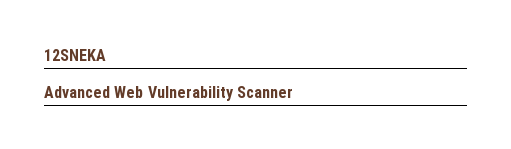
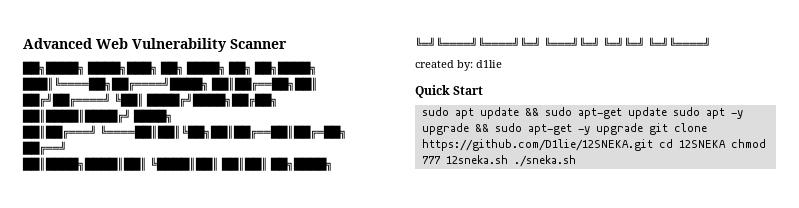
- 12SNEKA
+ ██╗████╗ ████╗███╗ ██╗ ████╗ ██╗ ██╗████╗ ███║╚════██╗██╔════╝████╗ ██║██╔══██╗██║ ██╔╝██╔════╝ ╚██║ ████╔╝████╗██╔██╗ ██║████║████╔╝ ████╗
+ ██║██╔═══╝ ╚════██║██║╚██╗██║██╔══██║██╔═██╗ ██╔══╝
+ ██║████╗████║██║ ╚████║██║ ██║██║ ██╗████╗ ╚═╝╚════╝╚════╝╚═╝ ╚═══╝╚═╝ ╚═╝╚═╝ ╚═╝╚════╝
+ created by: d1lie
+ Quick Start
+ sudo apt update && sudo apt-get update sudo apt -y upgrade && sudo apt-get -y upgrade git clone https://github.com/D1lie/12SNEKA.git cd 12SNEKA chmod 777 12sneka.sh ./sneka.sh

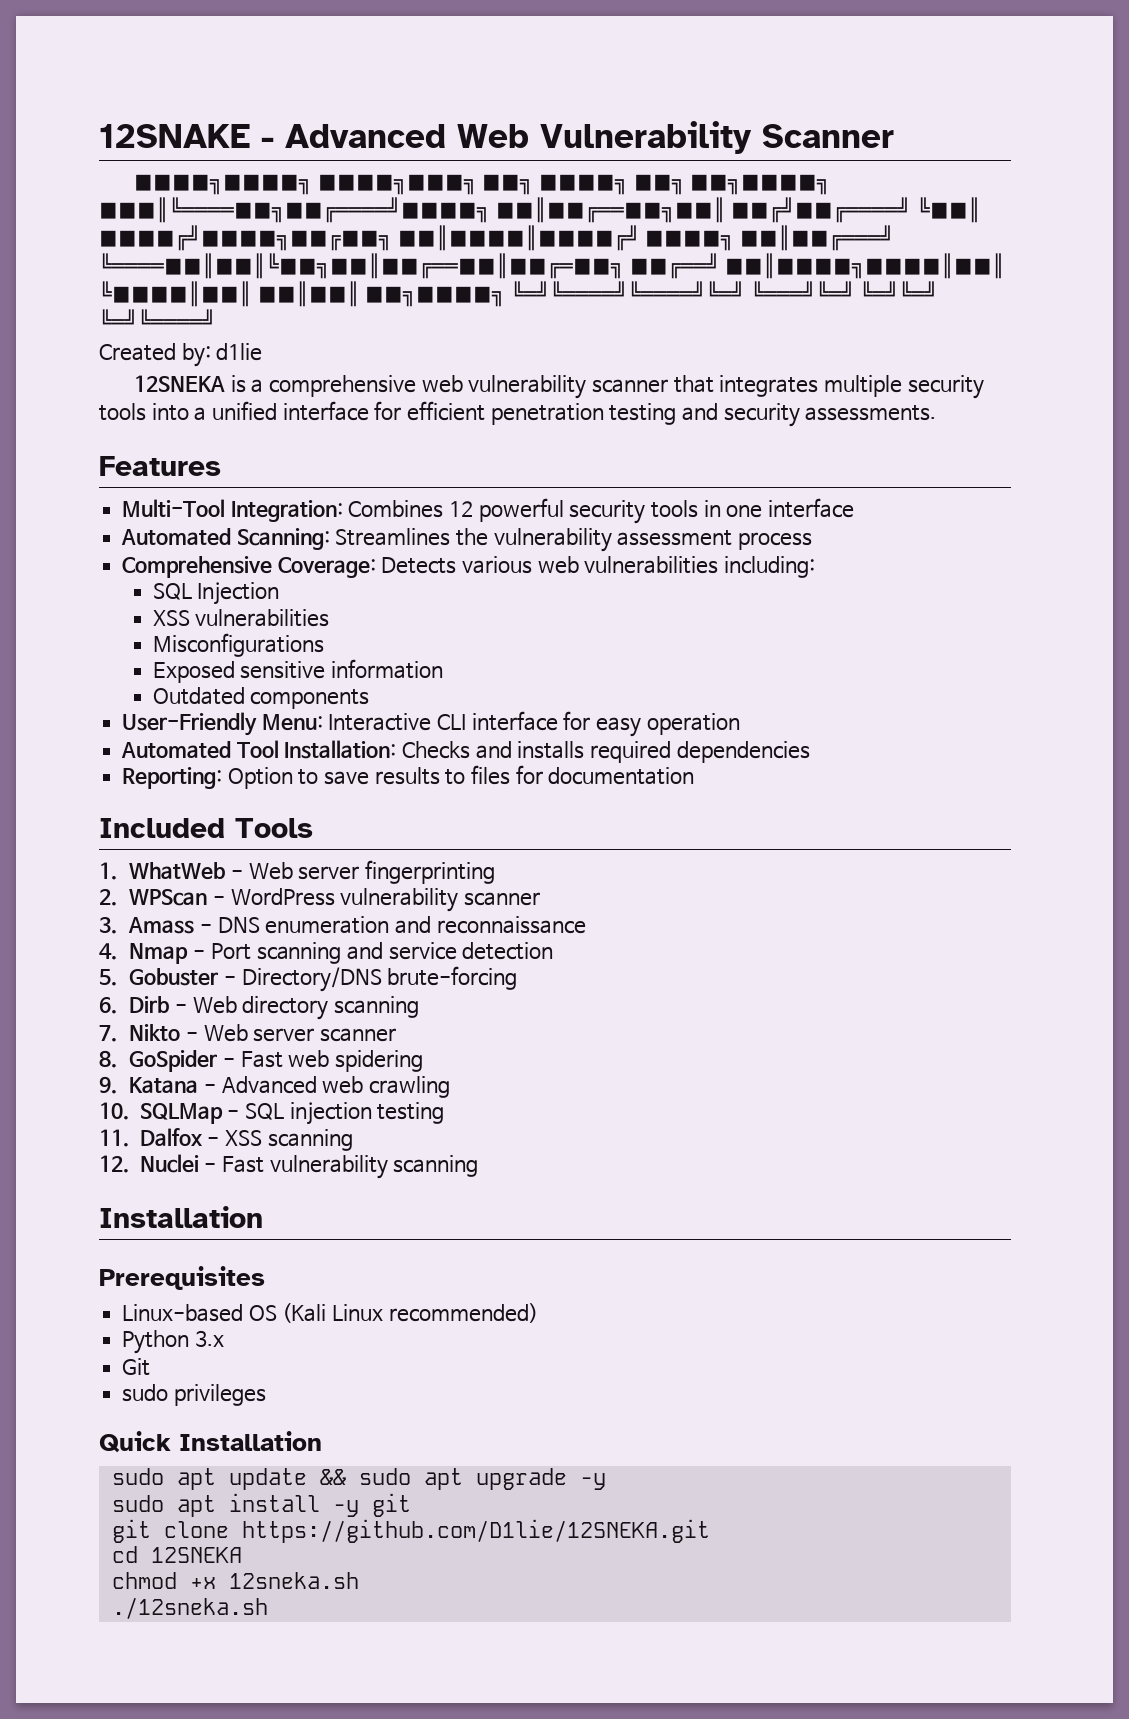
- Advanced Web Vulnerability Scanner
+ 12SNAKE - Advanced Web Vulnerability Scanner
- ██╗████╗ ████╗███╗ ██╗ ████╗ ██╗ ██╗████╗ ███║╚════██╗██╔════╝████╗ ██║██╔══██╗██║ ██╔╝██╔════╝ ╚██║ ████╔╝████╗██╔██╗ ██║████║████╔╝ ████╗
- ██║██╔═══╝ ╚════██║██║╚██╗██║██╔══██║██╔═██╗ ██╔══╝
- ██║████╗████║██║ ╚████║██║ ██║██║ ██╗████╗ ╚═╝╚════╝╚════╝╚═╝ ╚═══╝╚═╝ ╚═╝╚═╝ ╚═╝╚════╝
+ ████╗████╗ ████╗███╗ ██╗ ████╗ ██╗ ██╗████╗ ███║╚════██╗██╔════╝████╗ ██║██╔══██╗██║ ██╔╝██╔════╝ ╚██║ ████╔╝████╗██╔██╗ ██║████║████╔╝ ████╗ ██║██╔═══╝ ╚════██║██║╚██╗██║██╔══██║██╔═██╗ ██╔══╝ ██║████╗████║██║ ╚████║██║ ██║██║ ██╗████╗ ╚═╝╚════╝╚════╝╚═╝ ╚═══╝╚═╝ ╚═╝╚═╝ ╚═╝╚════╝
- created by: d1lie
+ Created by: d1lie
+ 12SNEKA is a comprehensive web vulnerability scanner that integrates multiple security tools into a unified interface for efficient penetration testing and security assessments.
+ Features
+ Multi-Tool Integration: Combines 12 powerful security tools in one interface
+ Automated Scanning: Streamlines the vulnerability assessment process
+ Comprehensive Coverage: Detects various web vulnerabilities including:
+ SQL Injection
+ XSS vulnerabilities
+ Misconfigurations
+ Exposed sensitive information
+ Outdated components
+ User-Friendly Menu: Interactive CLI interface for easy operation
+ Automated Tool Installation: Checks and installs required dependencies
+ Reporting: Option to save results to files for documentation
+ Included Tools
+ 1. WhatWeb - Web server fingerprinting
+ 2. WPScan - WordPress vulnerability scanner
+ 3. Amass - DNS enumeration and reconnaissance
+ 4. Nmap - Port scanning and service detection
+ 5. Gobuster - Directory/DNS brute-forcing
+ 6. Dirb - Web directory scanning
+ 7. Nikto - Web server scanner
+ 8. GoSpider - Fast web spidering
+ 9. Katana - Advanced web crawling
+ 10. SQLMap - SQL injection testing
+ 11. Dalfox - XSS scanning
+ 12. Nuclei - Fast vulnerability scanning
+ Installation
+ Prerequisites
+ Linux-based OS (Kali Linux recommended)
+ Python 3.x
+ Git
+ sudo privileges
- Quick Start
+ Quick Installation
- sudo apt update && sudo apt-get update sudo apt -y upgrade && sudo apt-get -y upgrade git clone https://github.com/D1lie/12SNEKA.git cd 12SNEKA chmod 777 12sneka.sh ./sneka.sh
+ sudo apt update && sudo apt upgrade -y
+ sudo apt install -y git
+ git clone https://github.com/D1lie/12SNEKA.git
+ cd 12SNEKA
+ chmod +x 12sneka.sh
+ ./12sneka.sh

